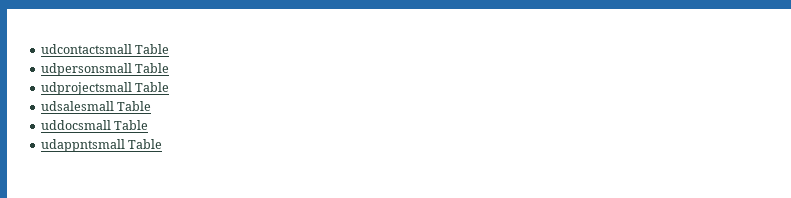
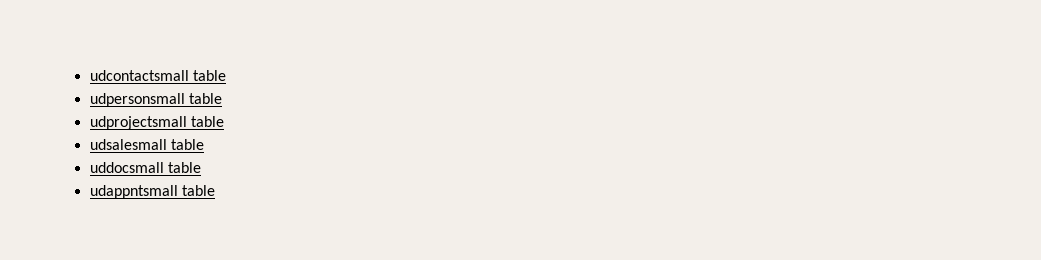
- udcontactsmall Table
+ udcontactsmall table
- udpersonsmall Table
+ udpersonsmall table
- udprojectsmall Table
+ udprojectsmall table
- udsalesmall Table
+ udsalesmall table
- uddocsmall Table
+ uddocsmall table
- udappntsmall Table
+ udappntsmall table

